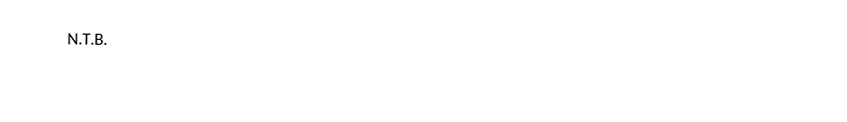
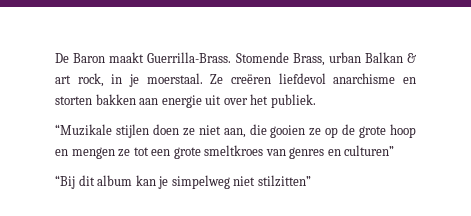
- N.T.B.
+ De Baron maakt Guerrilla-Brass. Stomende Brass, urban Balkan & art rock, in je moerstaal. Ze creëren liefdevol anarchisme en storten bakken aan energie uit over het publiek.
+ “Muzikale stijlen doen ze niet aan, die gooien ze op de grote hoop en mengen ze tot een grote smeltkroes van genres en culturen”
+ “Bij dit album kan je simpelweg niet stilzitten”

